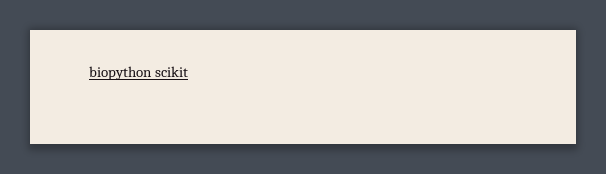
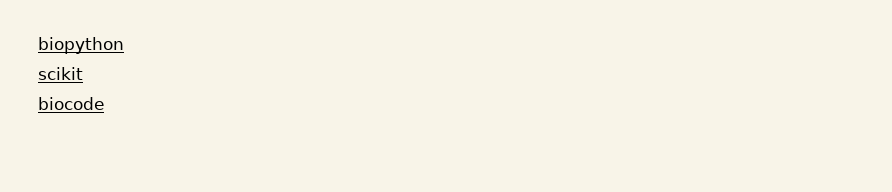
- biopython scikit
+ biopython
+ scikit
+ biocode

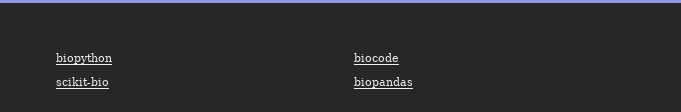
- scikit
+ scikit-bio
+ biopandas

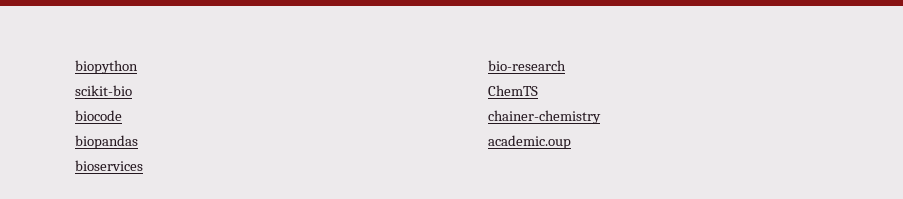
+ bioservices
+ bio-research
+ ChemTS
+ chainer-chemistry
+ academic.oup

